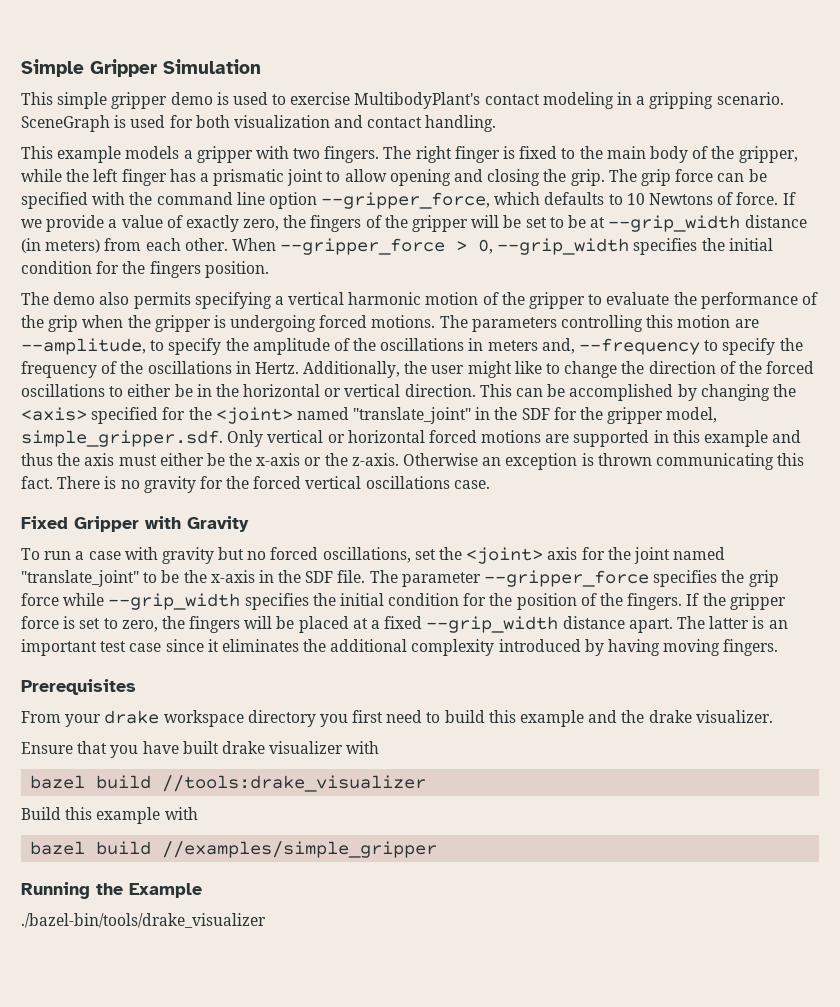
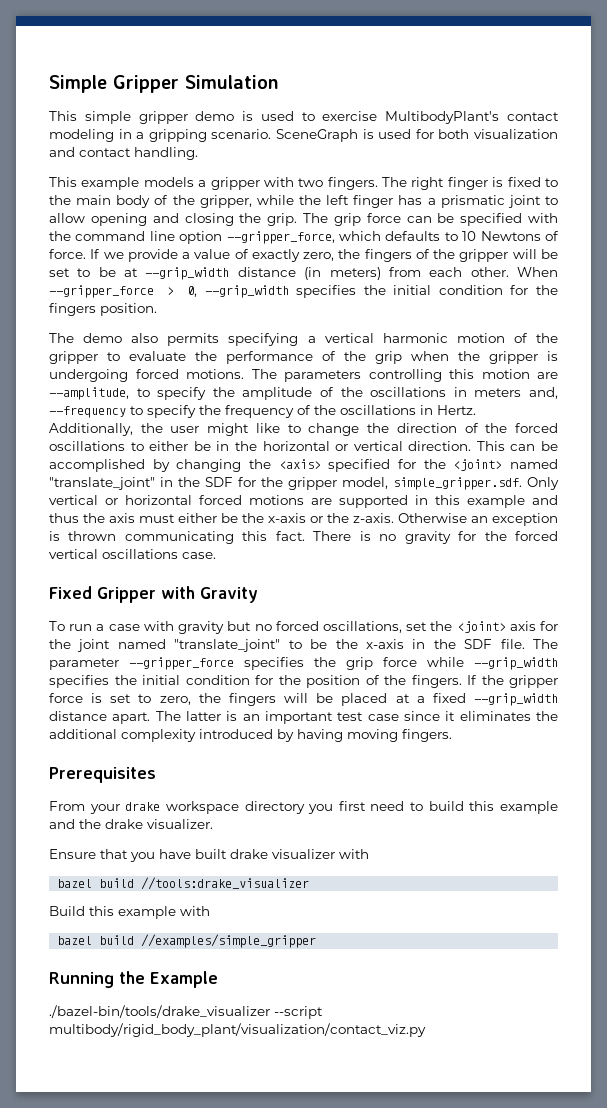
- ./bazel-bin/tools/drake_visualizer
+ ./bazel-bin/tools/drake_visualizer --script multibody/rigid_body_plant/visualization/contact_viz.py

